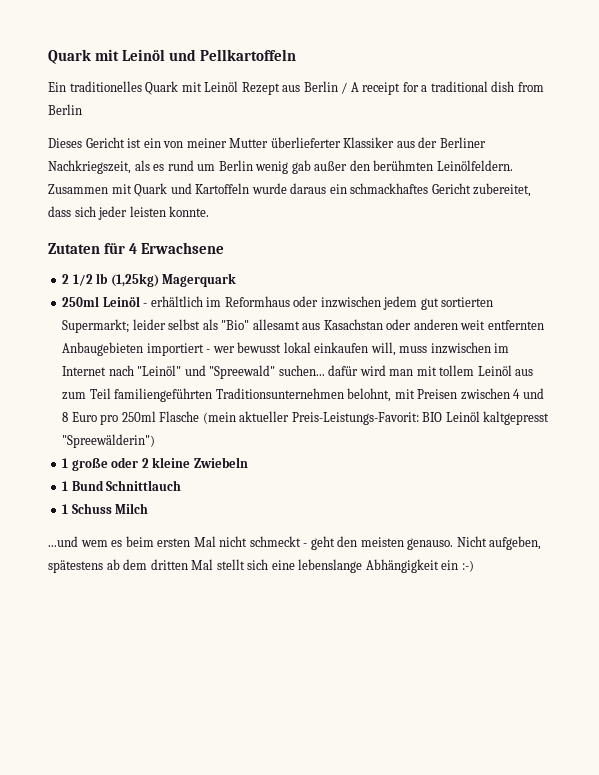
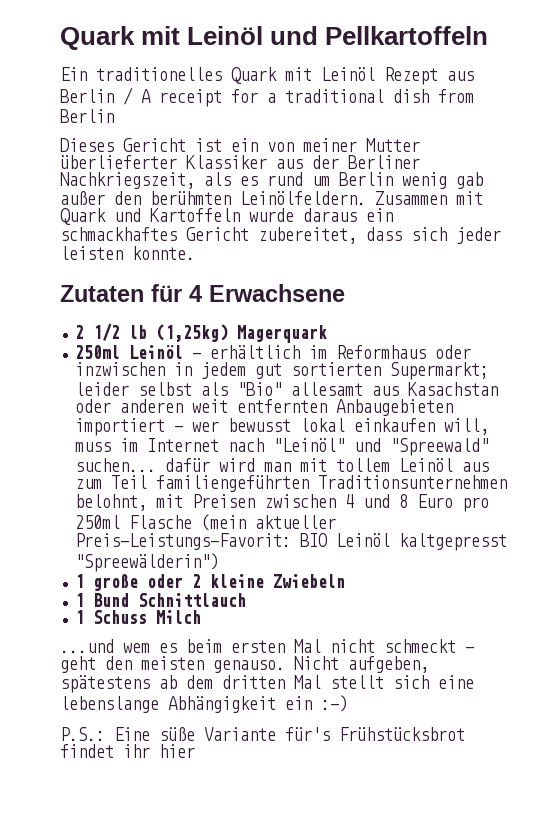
- 250ml Leinöl - erhältlich im Reformhaus oder inzwischen jedem gut sortierten Supermarkt;
+ 250ml Leinöl - erhältlich im Reformhaus oder inzwischen in jedem gut sortierten Supermarkt;
- leider selbst als "Bio" allesamt aus Kasachstan oder anderen weit entfernten Anbaugebieten importiert - wer bewusst lokal einkaufen will, muss inzwischen im Internet nach "Leinöl" und "Spreewald" suchen... dafür wird man mit tollem Leinöl aus zum Teil familiengeführten Traditionsunternehmen belohnt, mit Preisen zwischen 4 und 8 Euro pro 250ml Flasche (mein aktueller Preis-Leistungs-Favorit:
+ leider selbst als "Bio" allesamt aus Kasachstan oder anderen weit entfernten Anbaugebieten importiert - wer bewusst lokal einkaufen will, muss im Internet nach "Leinöl" und "Spreewald" suchen... dafür wird man mit tollem Leinöl aus zum Teil familiengeführten Traditionsunternehmen belohnt, mit Preisen zwischen 4 und 8 Euro pro 250ml Flasche (mein aktueller Preis-Leistungs-Favorit:
+ P.S.: Eine süße Variante für's Frühstücksbrot findet ihr hier

